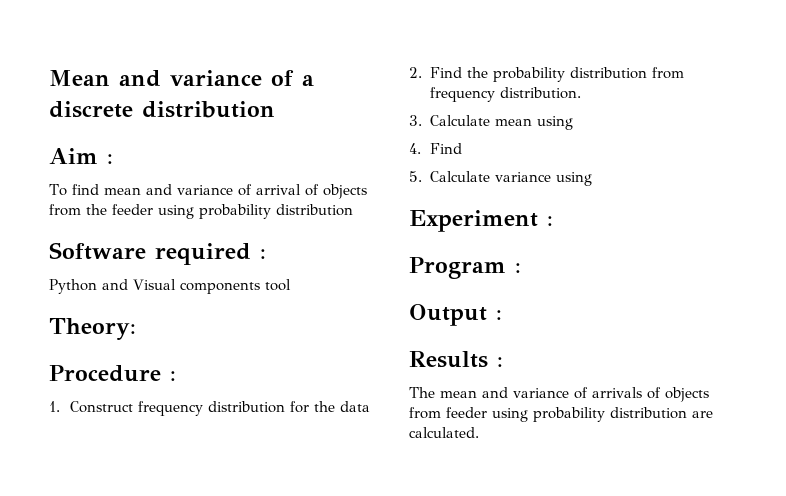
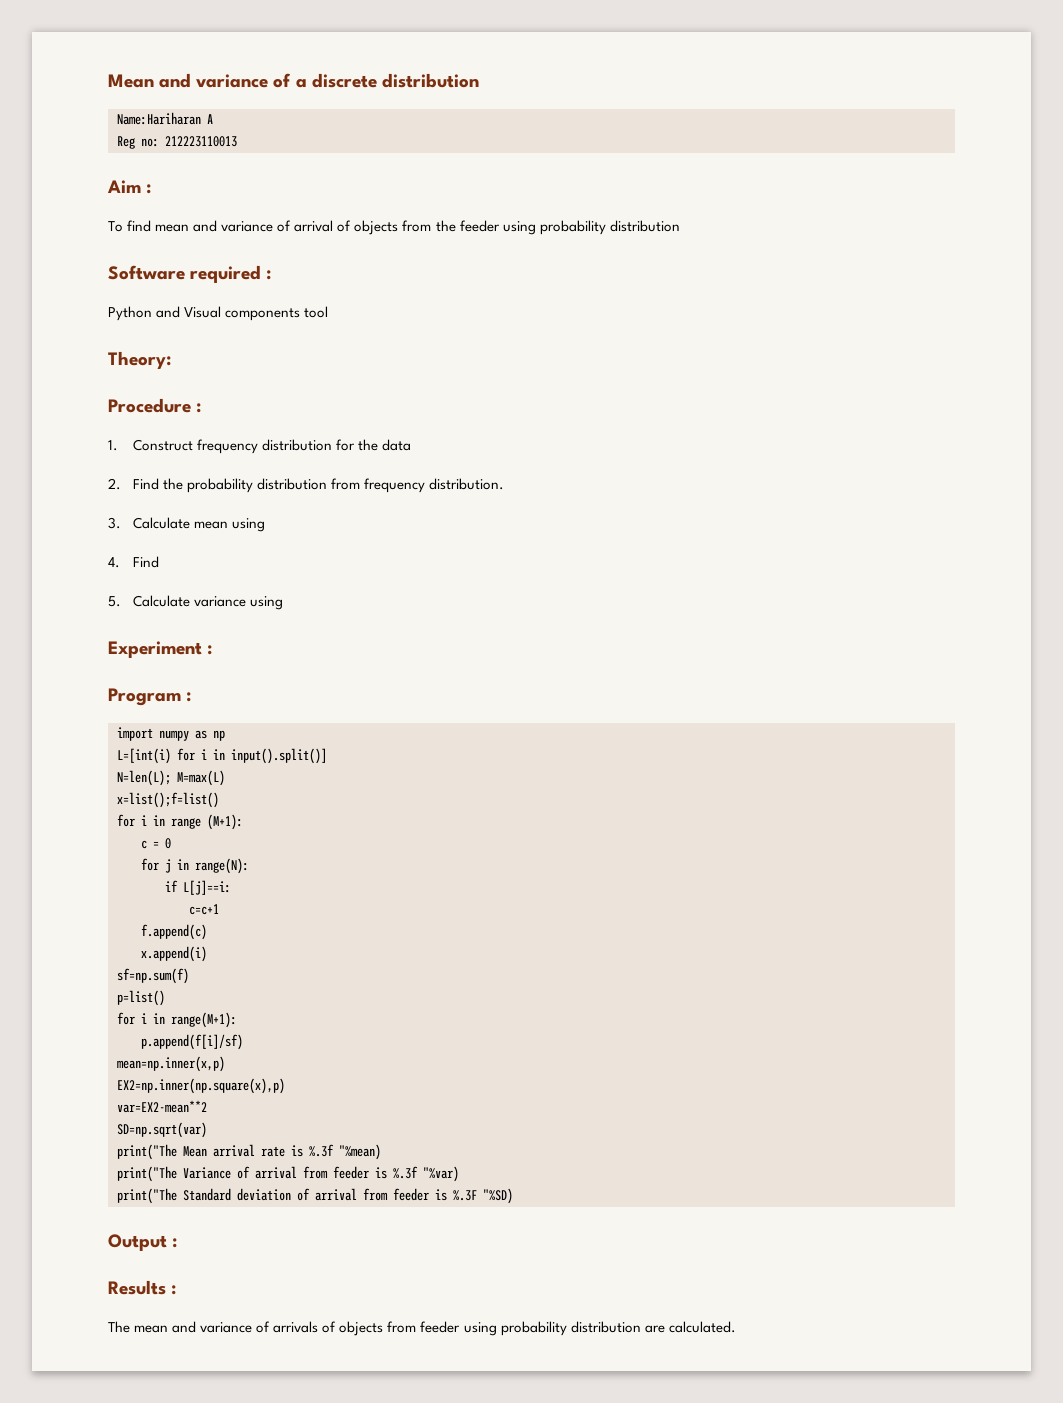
+ Name:Hariharan A
+ Reg no: 212223110013
+ import numpy as np
+ L=[int(i) for i in input().split()]
+ N=len(L); M=max(L)
+ x=list();f=list()
+ for i in range (M+1):
+ c = 0
+ for j in range(N):
+ if L[j]==i:
+ c=c+1
+ f.append(c)
+ x.append(i)
+ sf=np.sum(f)
+ p=list()
+ for i in range(M+1):
+ p.append(f[i]/sf)
+ mean=np.inner(x,p)
+ EX2=np.inner(np.square(x),p)
+ var=EX2-mean**2
+ SD=np.sqrt(var)
+ print("The Mean arrival rate is %.3f "%mean)
+ print("The Variance of arrival from feeder is %.3f "%var)
+ print("The Standard deviation of arrival from feeder is %.3F "%SD)

